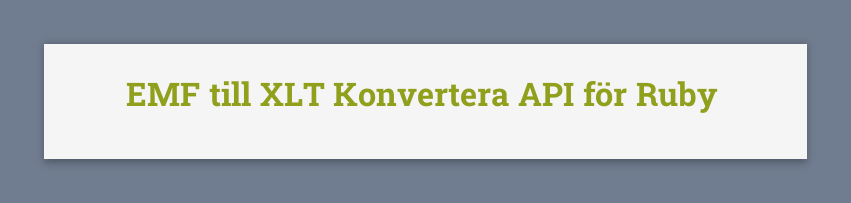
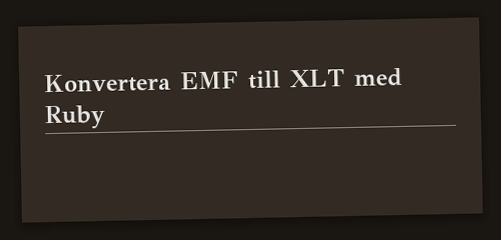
- EMF till XLT Konvertera API för Ruby
+ Konvertera EMF till XLT med Ruby

